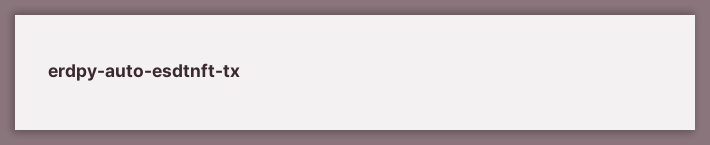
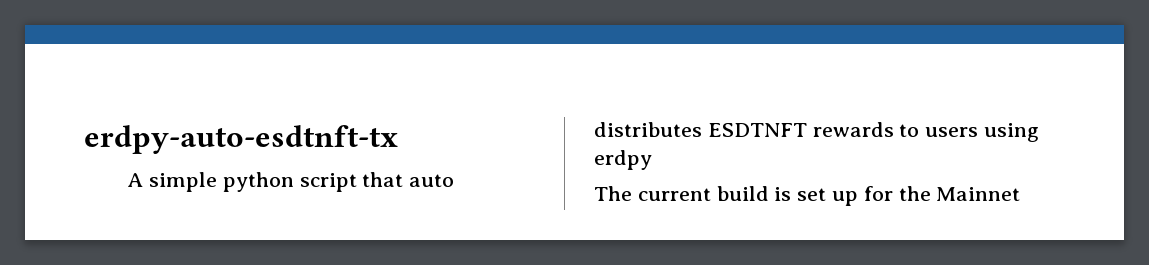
+ A simple python script that auto distributes ESDTNFT rewards to users using erdpy
+ The current build is set up for the Mainnet

